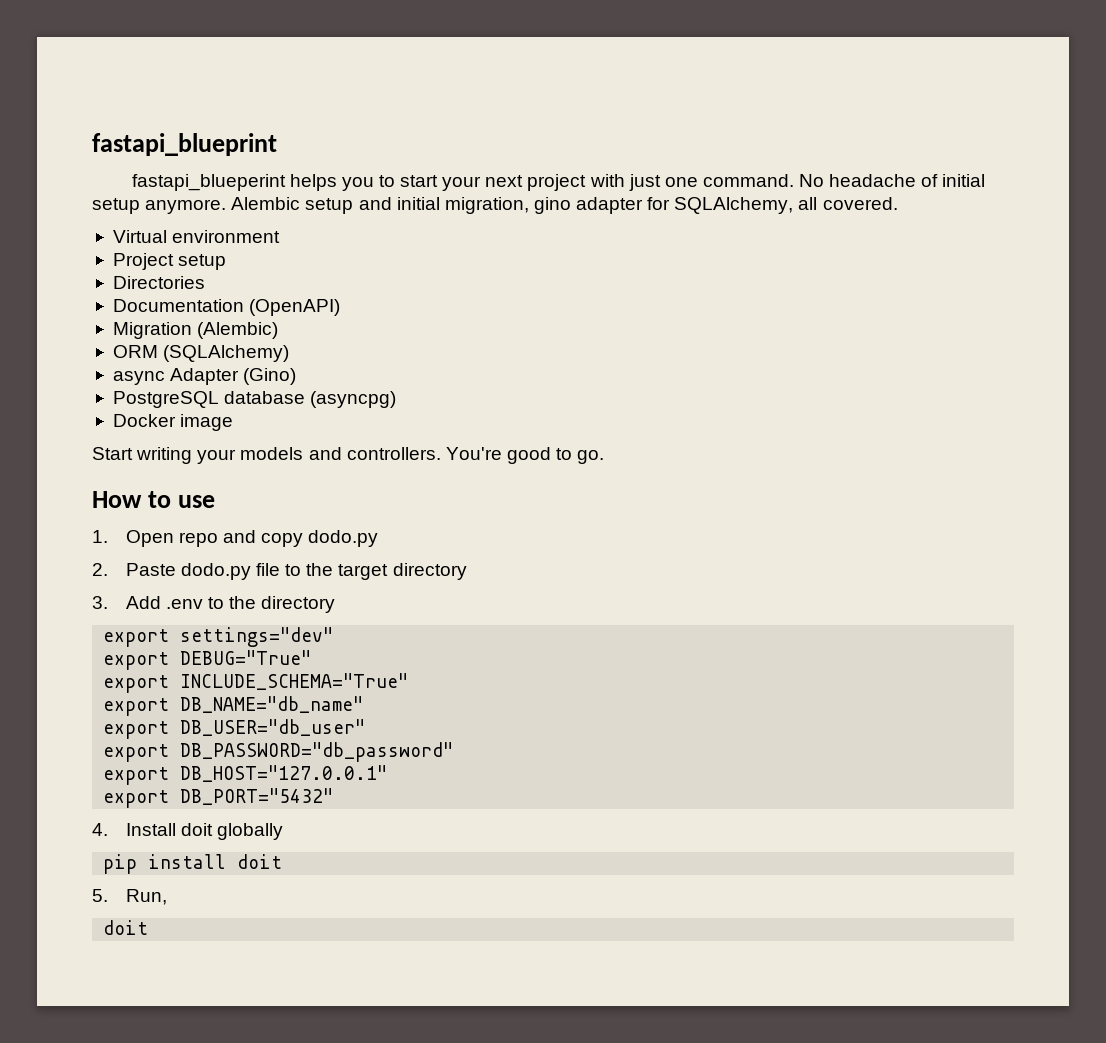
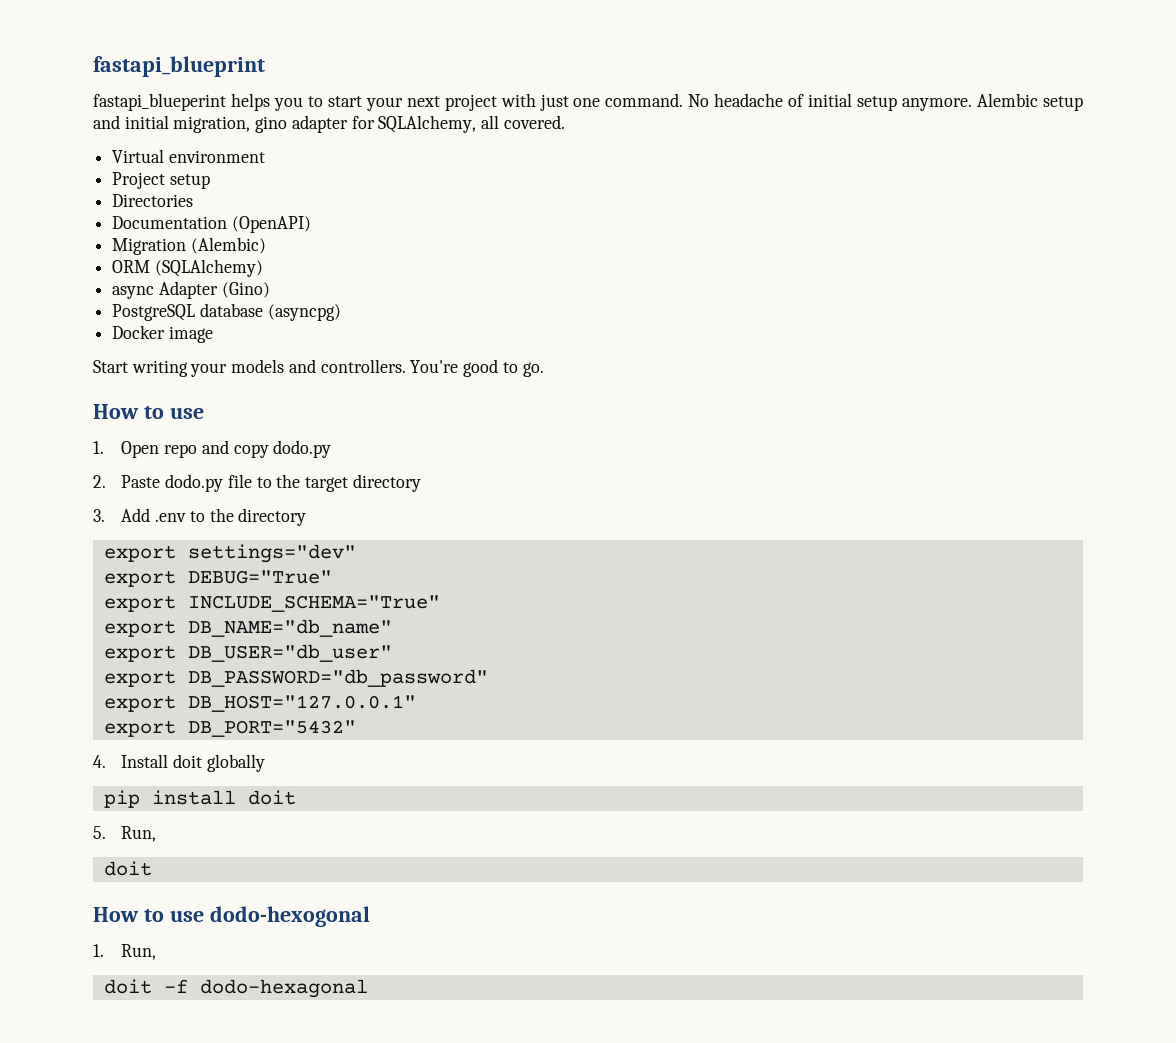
+ How to use dodo-hexogonal
+ 1. Run,
+ doit -f dodo-hexagonal

